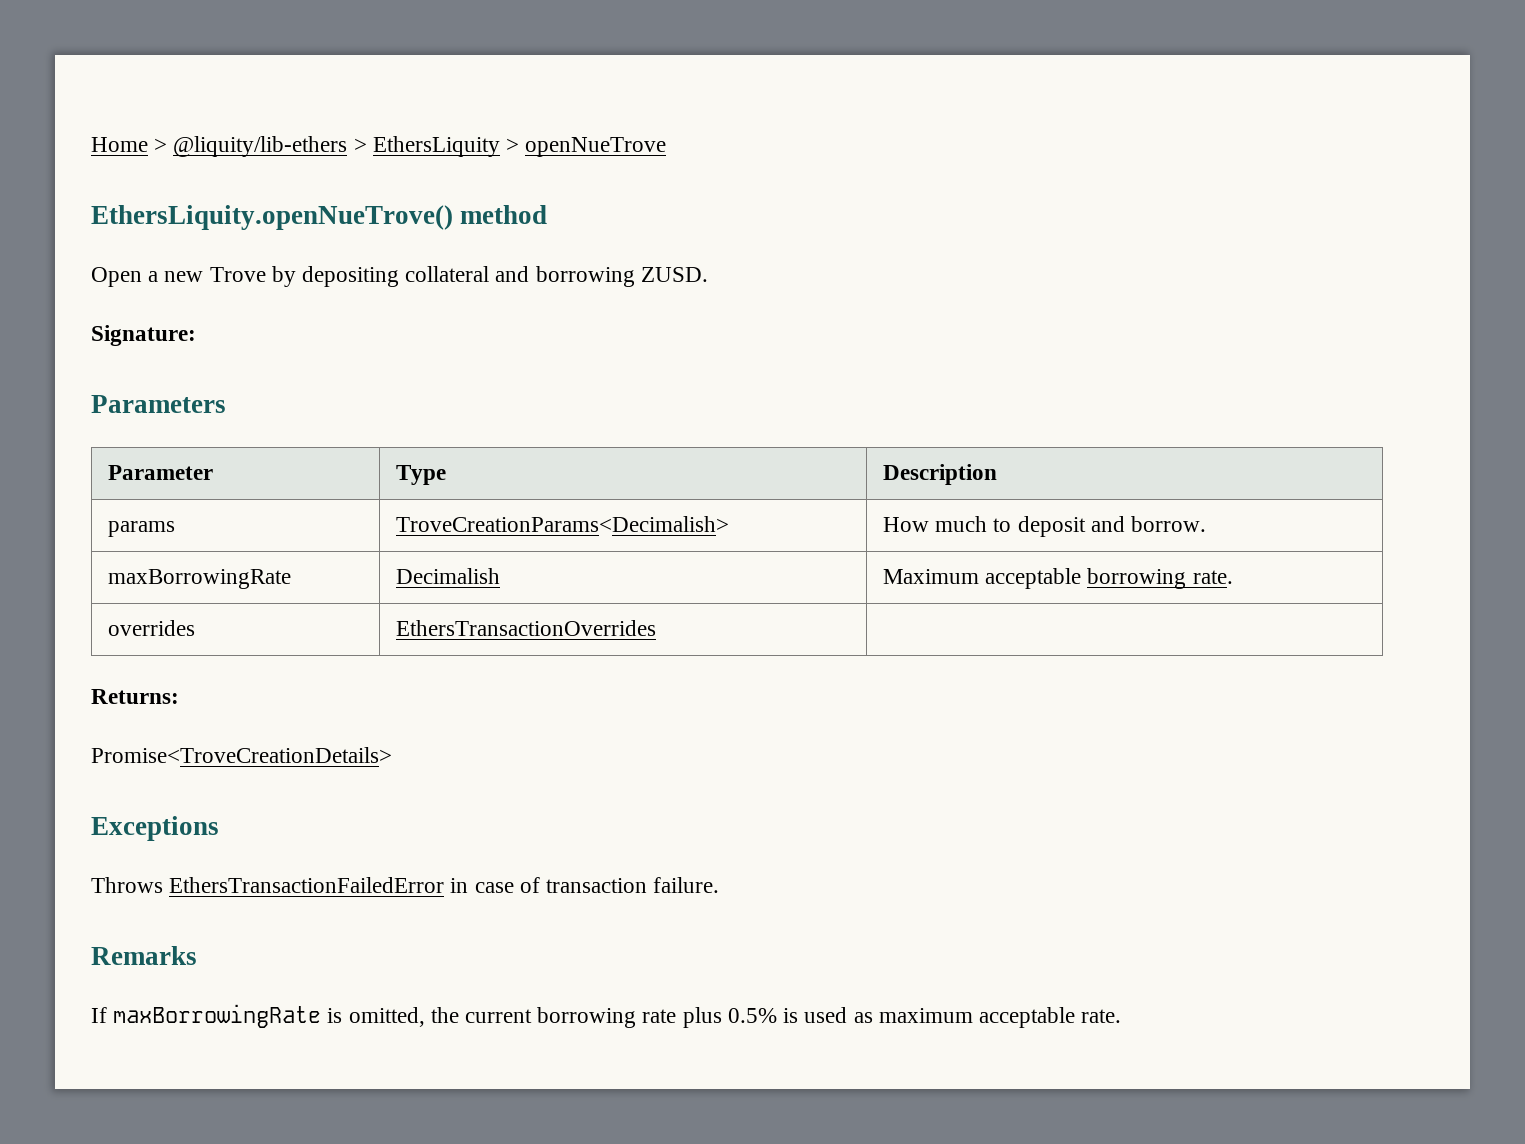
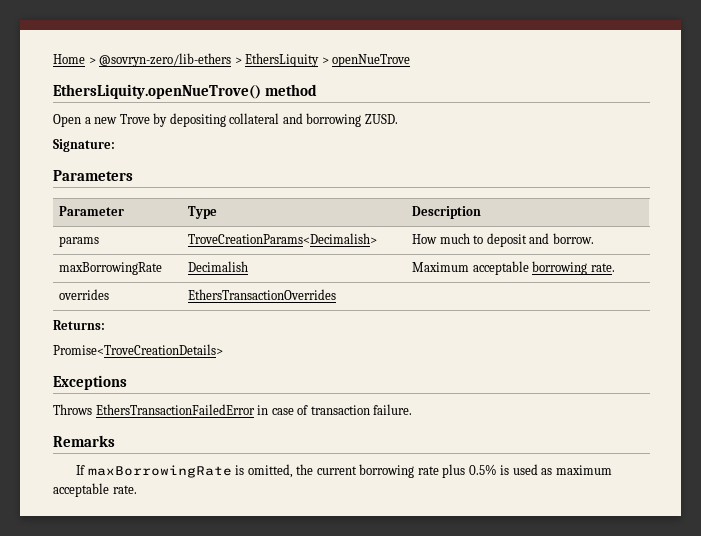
- Home > @liquity/lib-ethers > EthersLiquity > openNueTrove
+ Home > @sovryn-zero/lib-ethers > EthersLiquity > openNueTrove

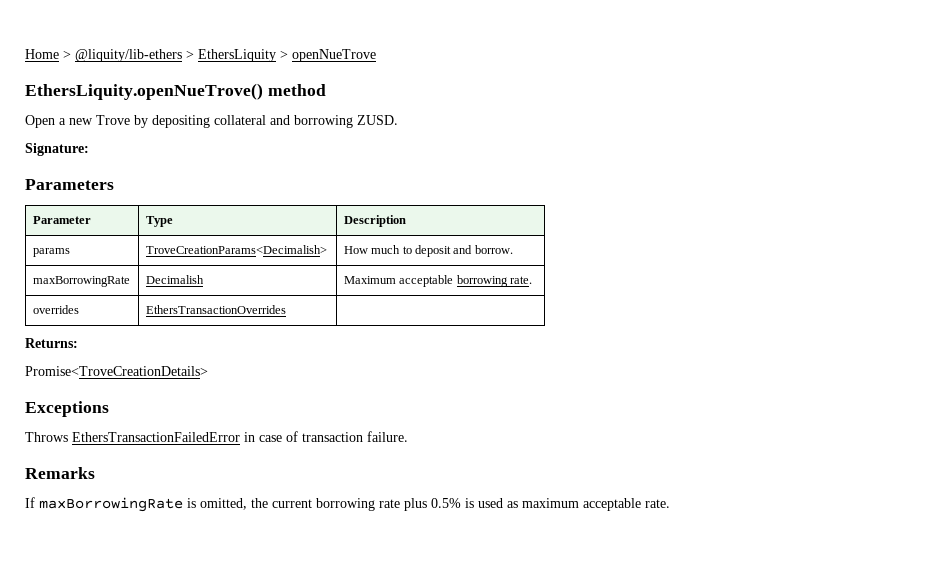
- Home > @sovryn-zero/lib-ethers > EthersLiquity > openNueTrove
+ Home > @liquity/lib-ethers > EthersLiquity > openNueTrove

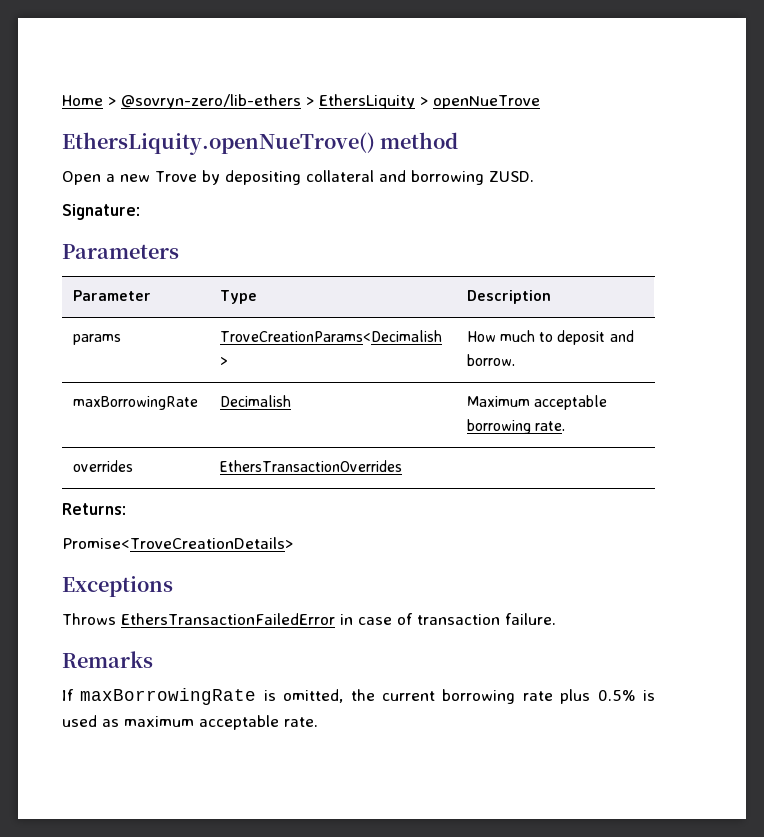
- Home > @liquity/lib-ethers > EthersLiquity > openNueTrove
+ Home > @sovryn-zero/lib-ethers > EthersLiquity > openNueTrove

